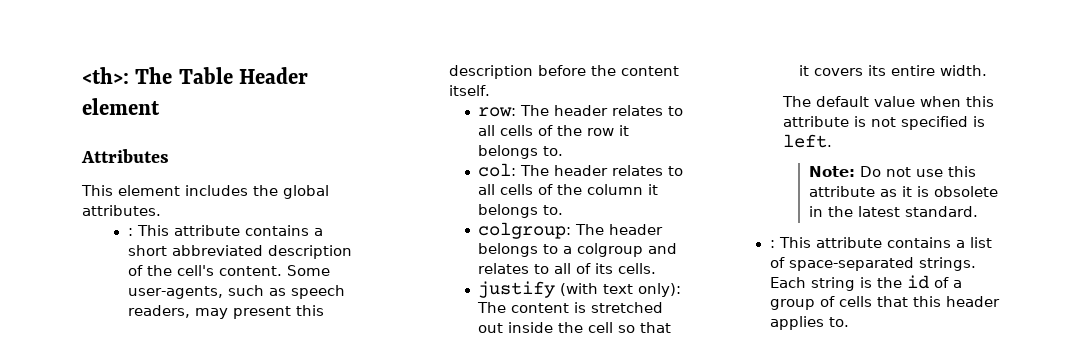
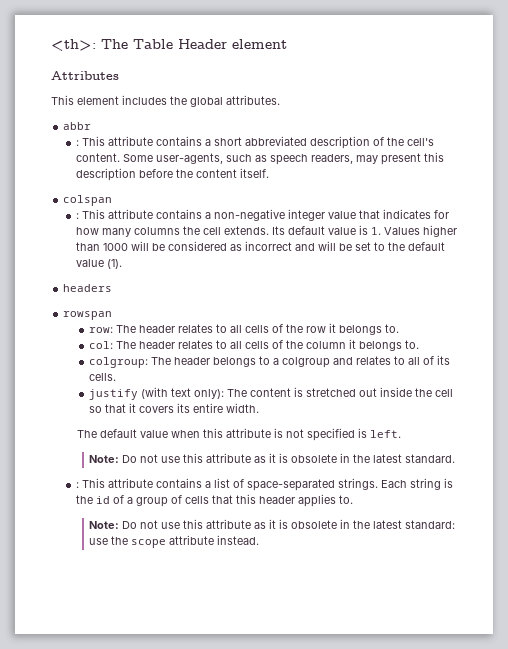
+ abbr
+ colspan
+ : This attribute contains a non-negative integer value that indicates for how many columns the cell extends. Its default value is 1. Values higher than 1000 will be considered as incorrect and will be set to the default value (1).
+ headers
+ rowspan
+ Note: Do not use this attribute as it is obsolete in the latest standard: use the scope attribute instead.

